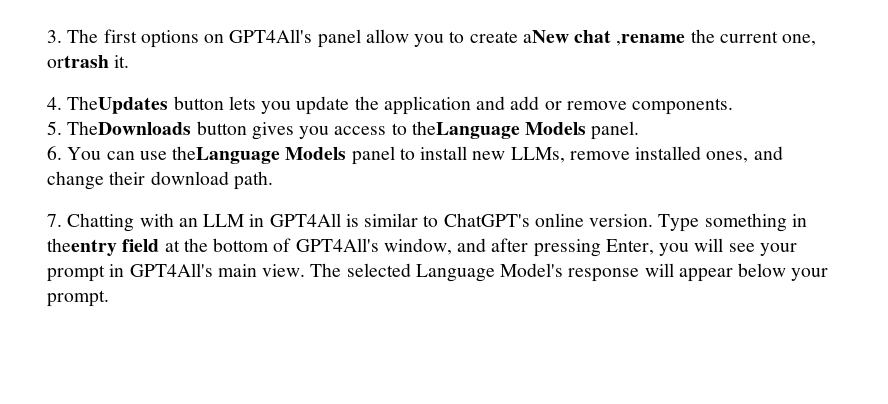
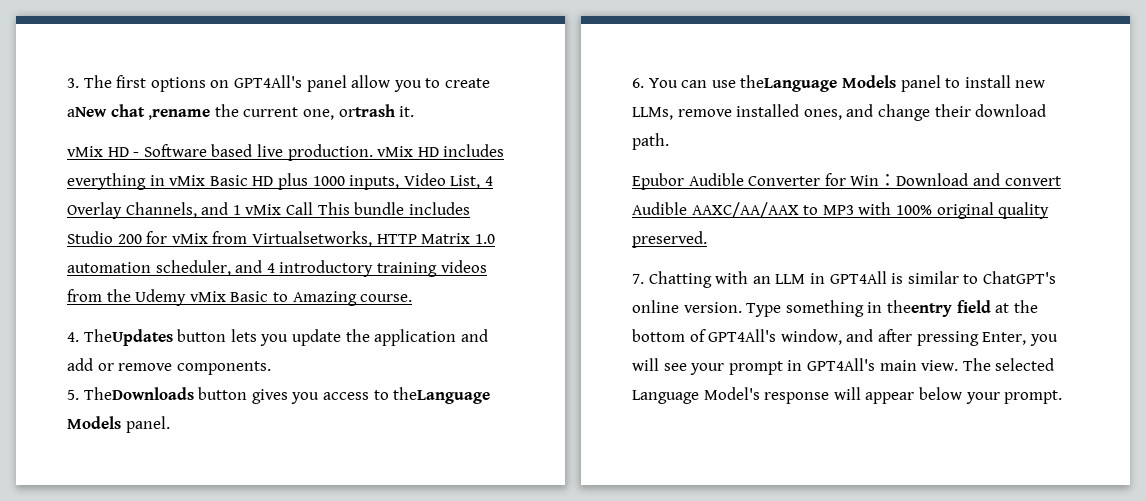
+ vMix HD - Software based live production. vMix HD includes everything in vMix Basic HD plus 1000 inputs, Video List, 4 Overlay Channels, and 1 vMix Call This bundle includes Studio 200 for vMix from Virtualsetworks, HTTP Matrix 1.0 automation scheduler, and 4 introductory training videos from the Udemy vMix Basic to Amazing course.
+ Epubor Audible Converter for Win：Download and convert Audible AAXC/AA/AAX to MP3 with 100% original quality preserved.

